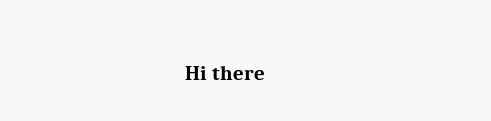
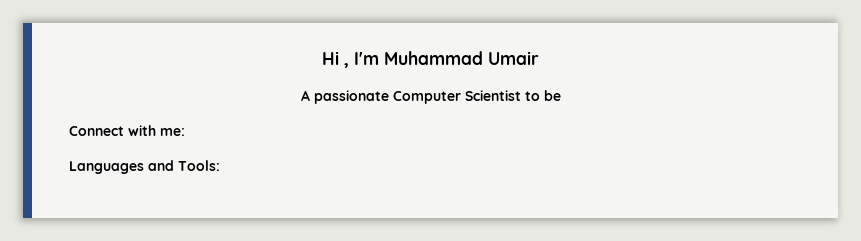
- Hi there
+ Hi , I'm Muhammad Umair
+ A passionate Computer Scientist to be
+ Connect with me:
+ Languages and Tools:

